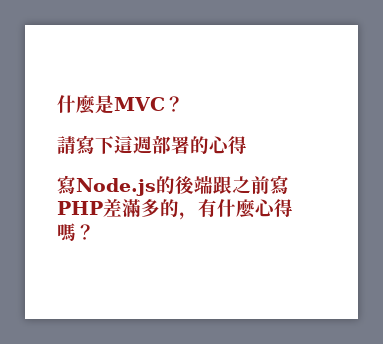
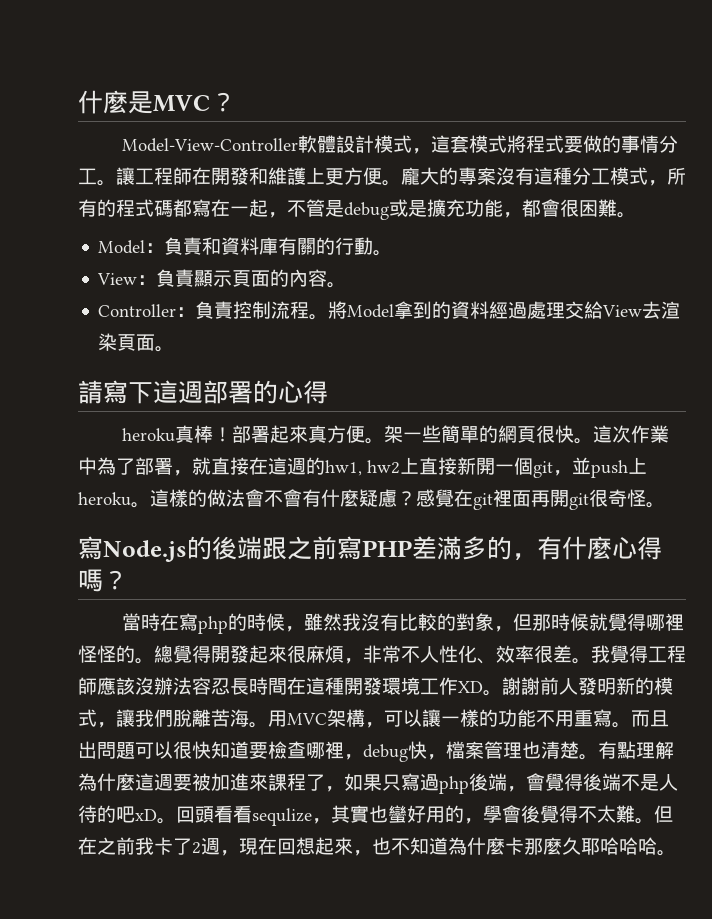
+ Model-View-Controller軟體設計模式，這套模式將程式要做的事情分工。讓工程師在開發和維護上更方便。龐大的專案沒有這種分工模式，所有的程式碼都寫在一起，不管是debug或是擴充功能，都會很困難。
+ Model：負責和資料庫有關的行動。
+ View：負責顯示頁面的內容。
+ Controller：負責控制流程。將Model拿到的資料經過處理交給View去渲染頁面。
+ heroku真棒！部署起來真方便。架一些簡單的網頁很快。這次作業中為了部署，就直接在這週的hw1, hw2上直接新開一個git，並push上heroku。這樣的做法會不會有什麼疑慮？感覺在git裡面再開git很奇怪。
+ 當時在寫php的時候，雖然我沒有比較的對象，但那時候就覺得哪裡怪怪的。總覺得開發起來很麻煩，非常不人性化、效率很差。我覺得工程師應該沒辦法容忍長時間在這種開發環境工作XD。謝謝前人發明新的模式，讓我們脫離苦海。用MVC架構，可以讓一樣的功能不用重寫。而且出問題可以很快知道要檢查哪裡，debug快，檔案管理也清楚。有點理解為什麼這週要被加進來課程了，如果只寫過php後端，會覺得後端不是人待的吧xD。回頭看看sequlize，其實也蠻好用的，學會後覺得不太難。但在之前我卡了2週，現在回想起來，也不知道為什麼卡那麼久耶哈哈哈。

